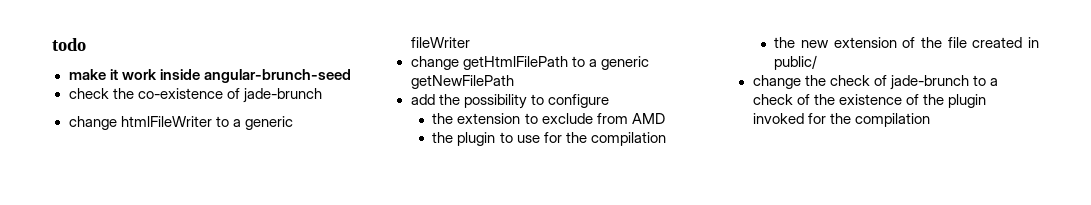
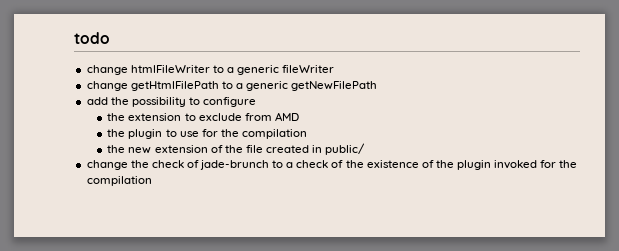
- make it work inside angular-brunch-seed
- check the co-existence of jade-brunch

